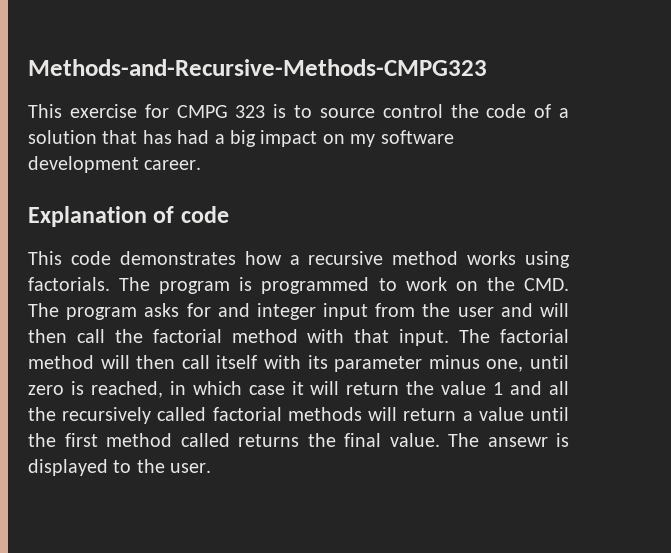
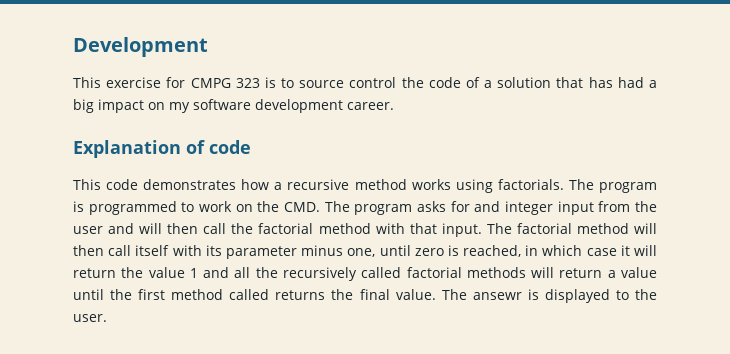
- Methods-and-Recursive-Methods-CMPG323
+ Development

